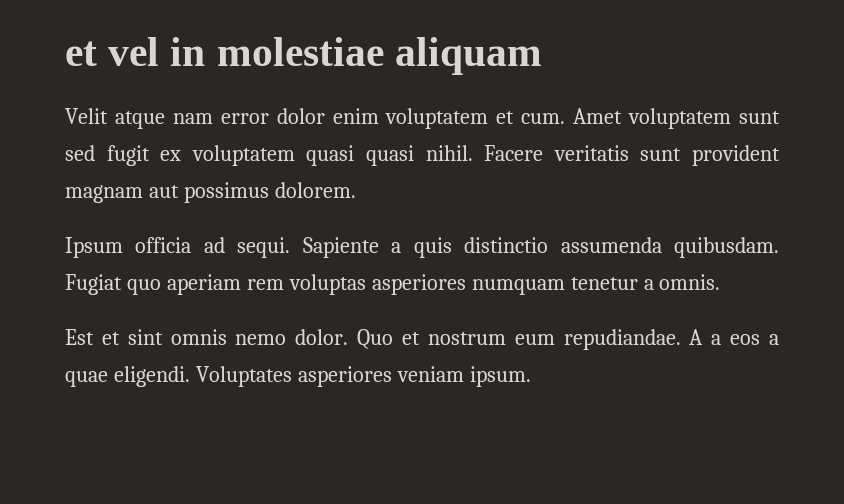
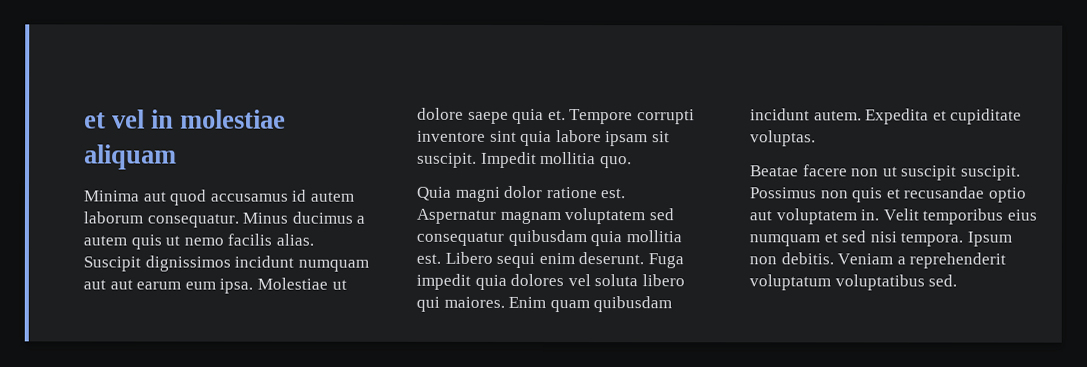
- Velit atque nam error dolor enim voluptatem et cum. Amet voluptatem sunt sed fugit ex voluptatem quasi quasi nihil. Facere veritatis sunt provident magnam aut possimus dolorem.
- Ipsum officia ad sequi. Sapiente a quis distinctio assumenda quibusdam. Fugiat quo aperiam rem voluptas asperiores numquam tenetur a omnis.
- Est et sint omnis nemo dolor. Quo et nostrum eum repudiandae. A a eos a quae eligendi. Voluptates asperiores veniam ipsum.
+ Minima aut quod accusamus id autem laborum consequatur. Minus ducimus a autem quis ut nemo facilis alias. Suscipit dignissimos incidunt numquam aut aut earum eum ipsa. Molestiae ut dolore saepe quia et. Tempore corrupti inventore sint quia labore ipsam sit suscipit. Impedit mollitia quo.
+ Quia magni dolor ratione est. Aspernatur magnam voluptatem sed consequatur quibusdam quia mollitia est. Libero sequi enim deserunt. Fuga impedit quia dolores vel soluta libero qui maiores. Enim quam quibusdam incidunt autem. Expedita et cupiditate voluptas.
+ Beatae facere non ut suscipit suscipit. Possimus non quis et recusandae optio aut voluptatem in. Velit temporibus eius numquam et sed nisi tempora. Ipsum non debitis. Veniam a reprehenderit voluptatum voluptatibus sed.

